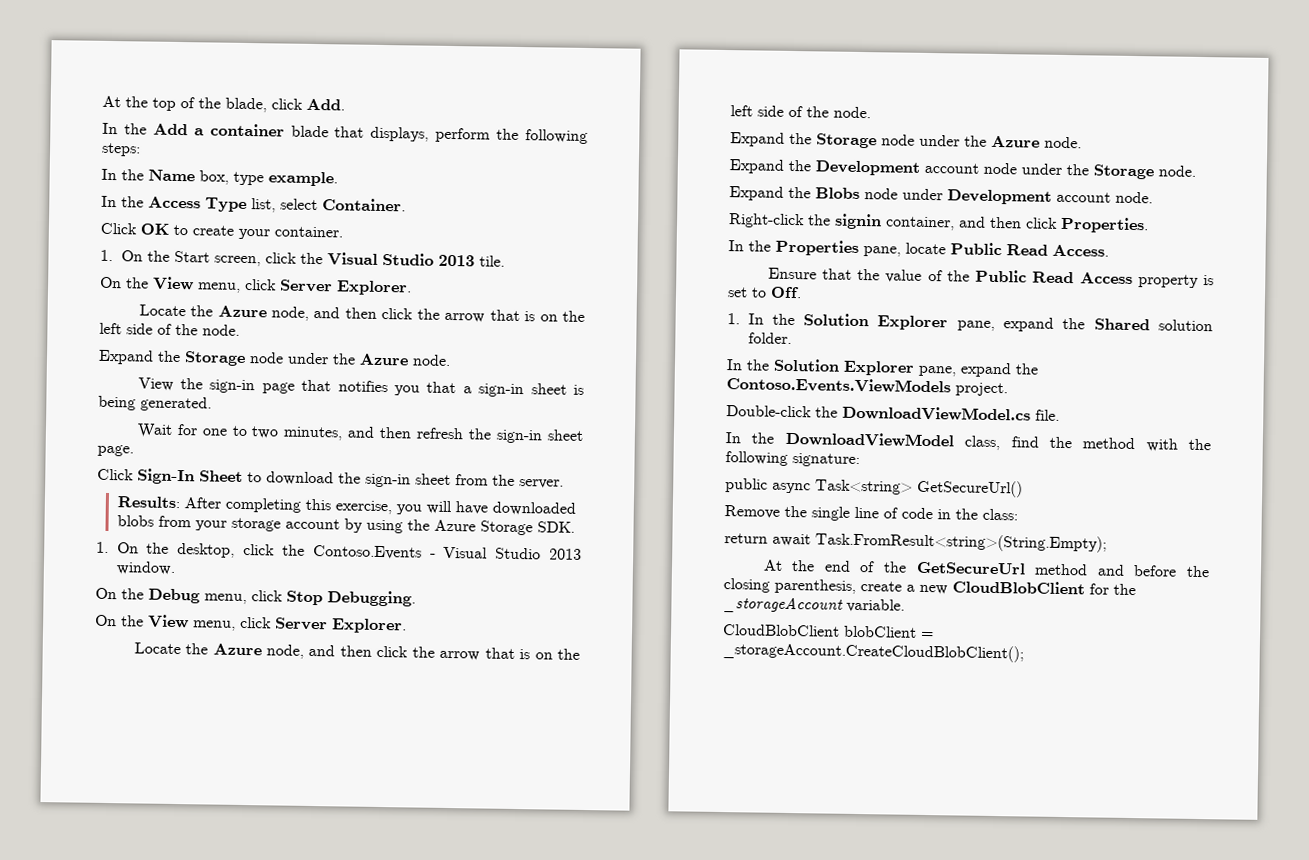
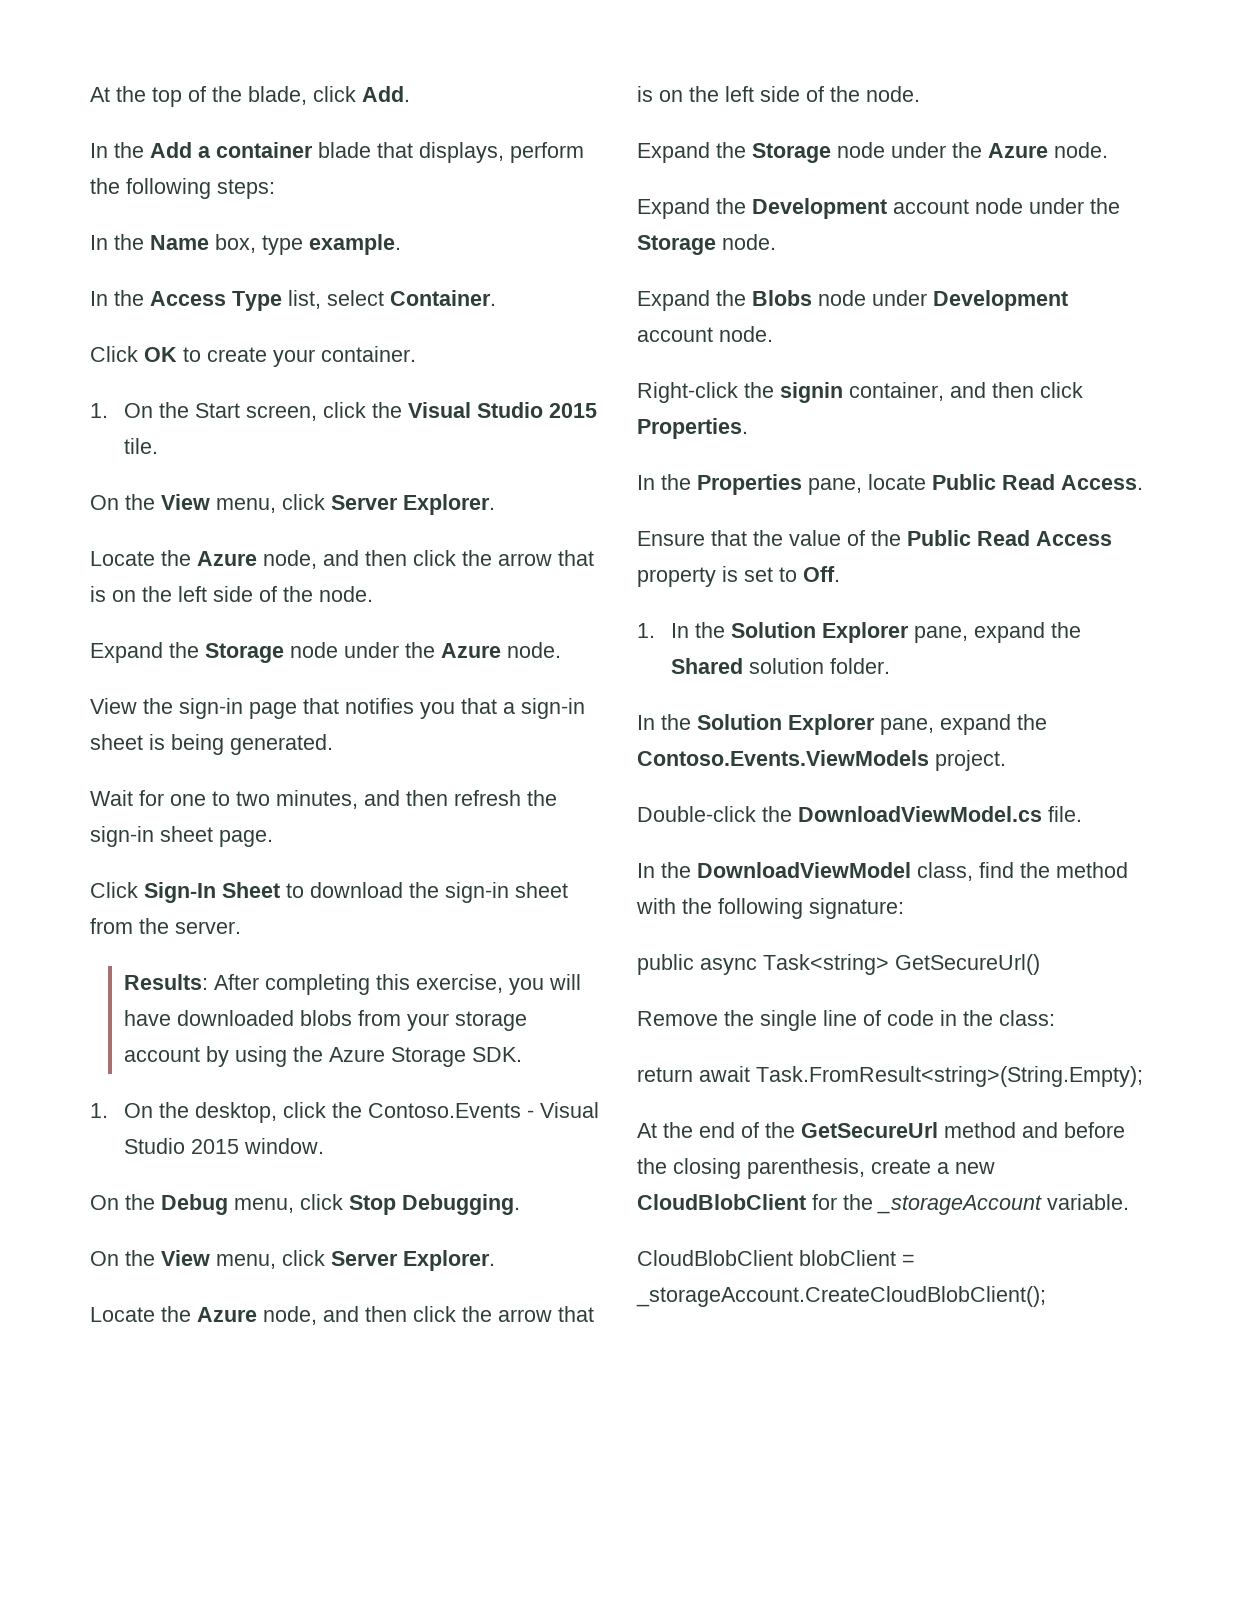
- 1. On the Start screen, click the Visual Studio 2013 tile.
+ 1. On the Start screen, click the Visual Studio 2015 tile.
- 1. On the desktop, click the Contoso.Events - Visual Studio 2013 window.
+ 1. On the desktop, click the Contoso.Events - Visual Studio 2015 window.

